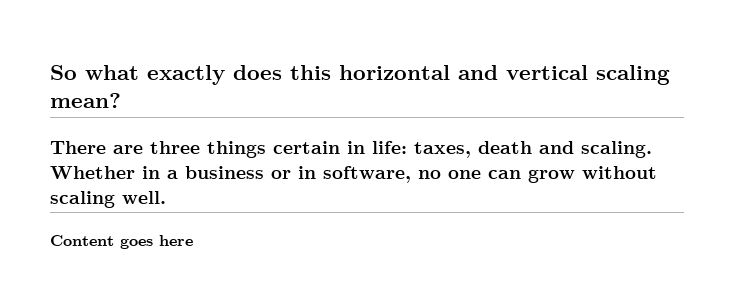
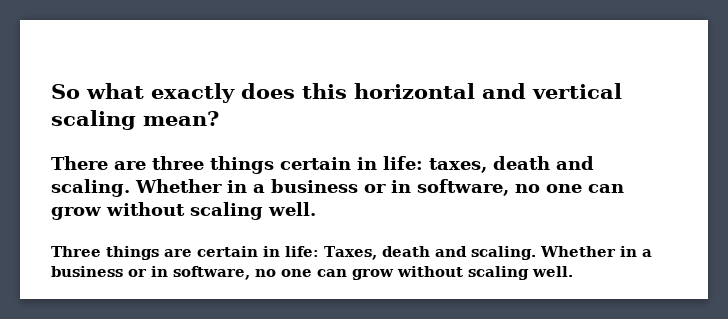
- Content goes here
+ Three things are certain in life: Taxes, death and scaling. Whether in a business or in software, no one can grow without scaling well.

